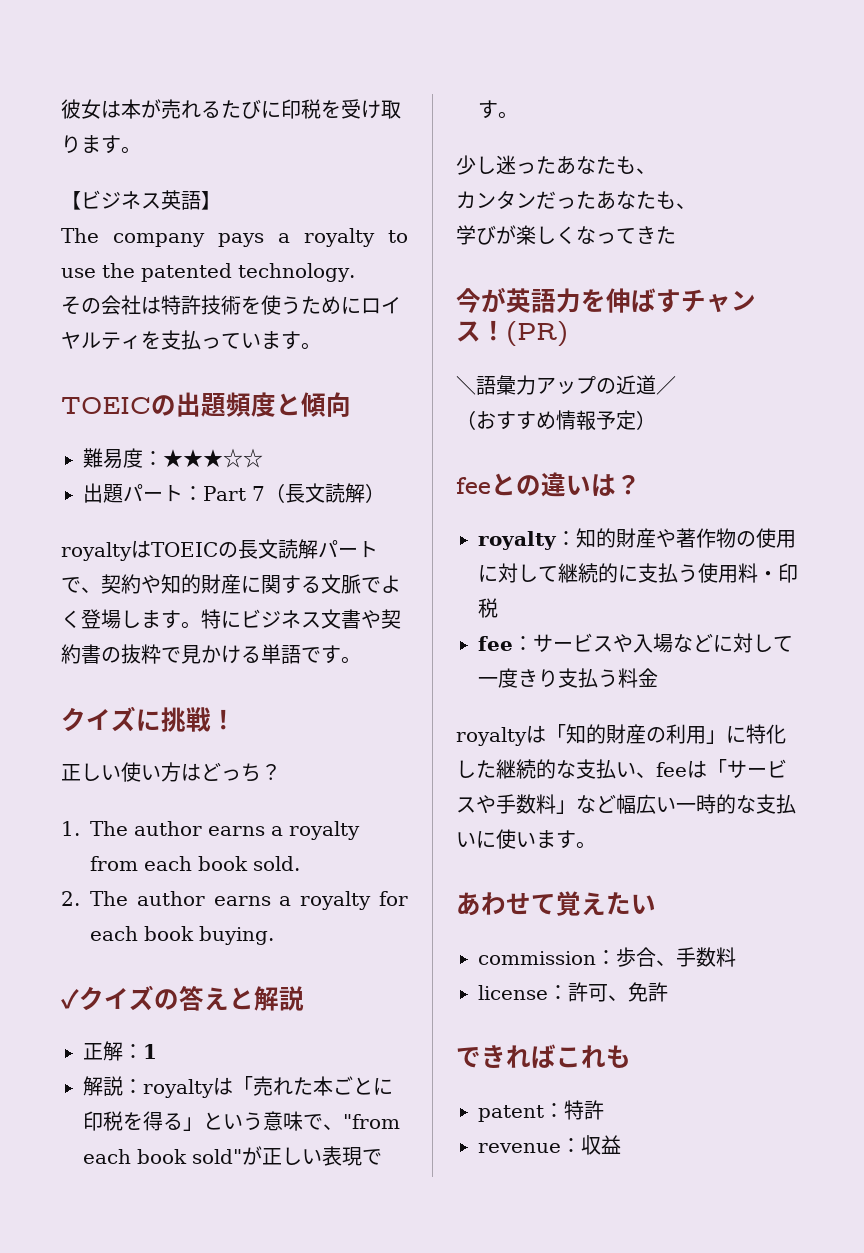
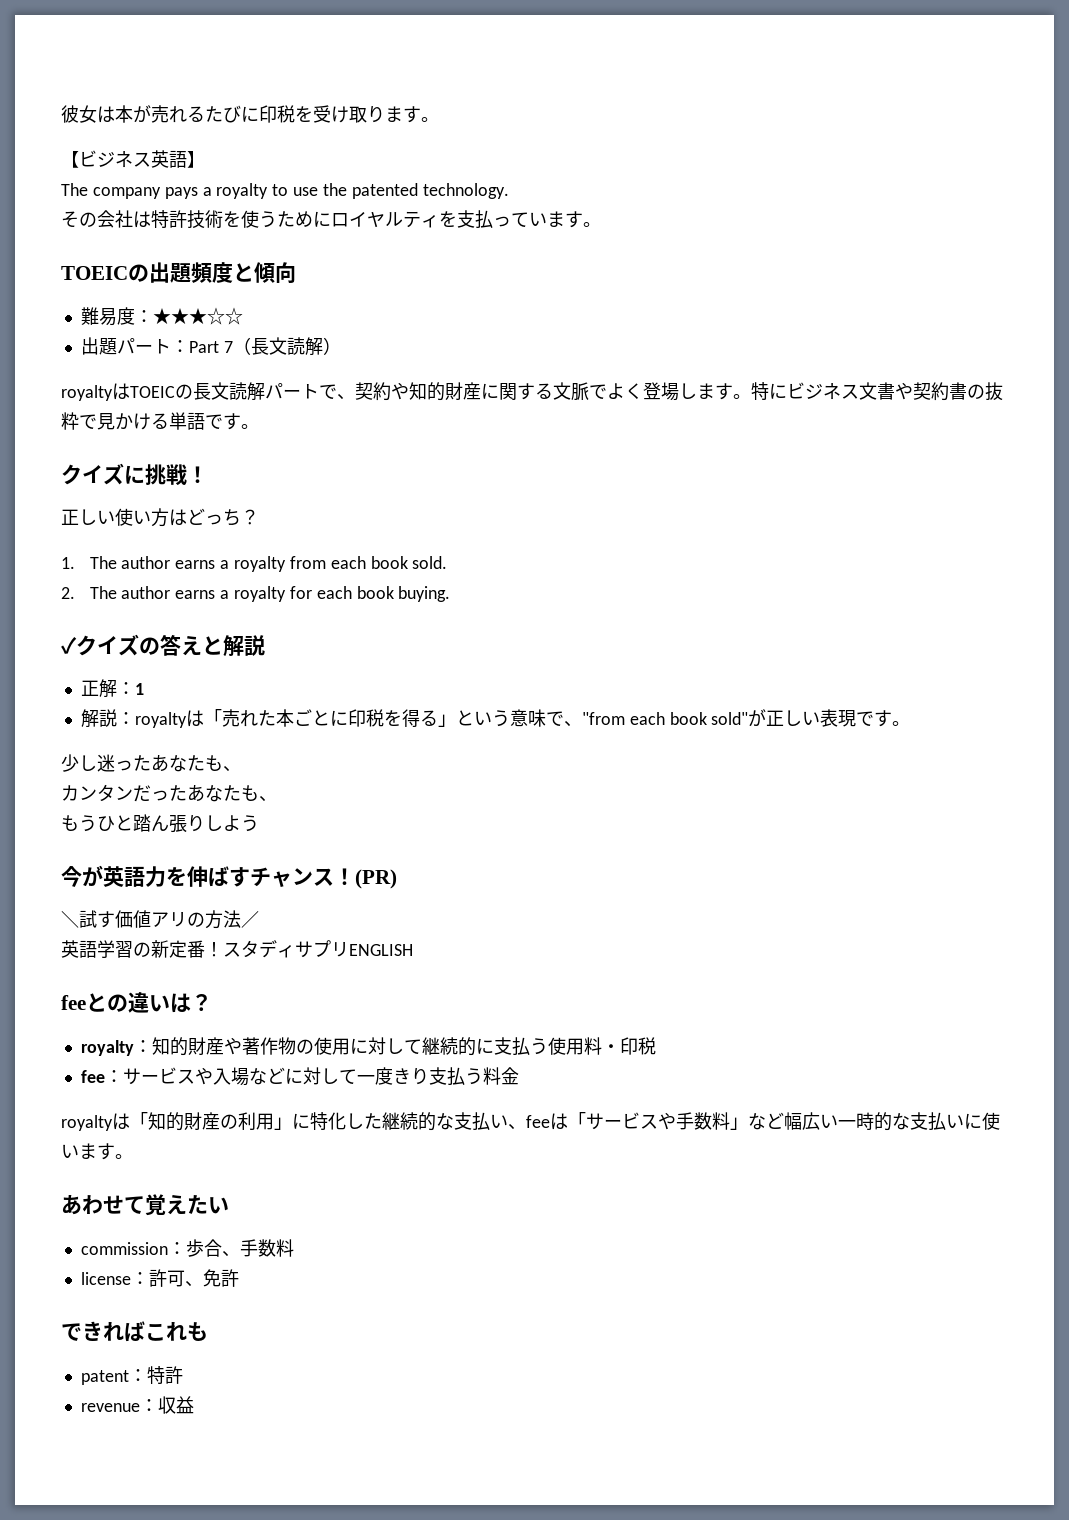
- 学びが楽しくなってきた
+ もうひと踏ん張りしよう
- ＼語彙力アップの近道／
- （おすすめ情報予定）
+ ＼試す価値アリの方法／
+ 英語学習の新定番！スタディサプリENGLISH

